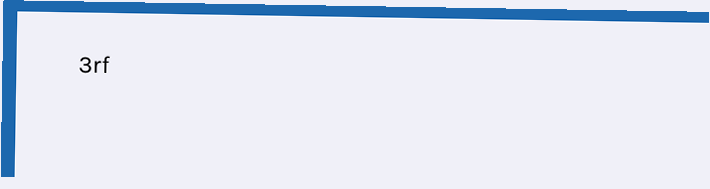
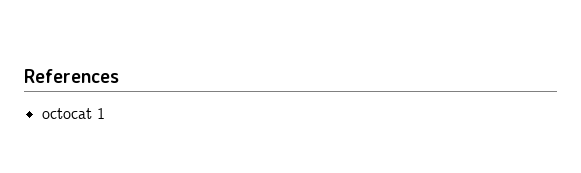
- 3rf
+ References
+ octocat 1

